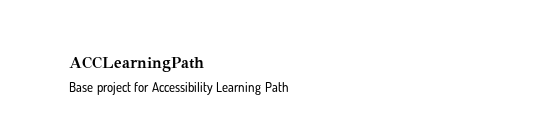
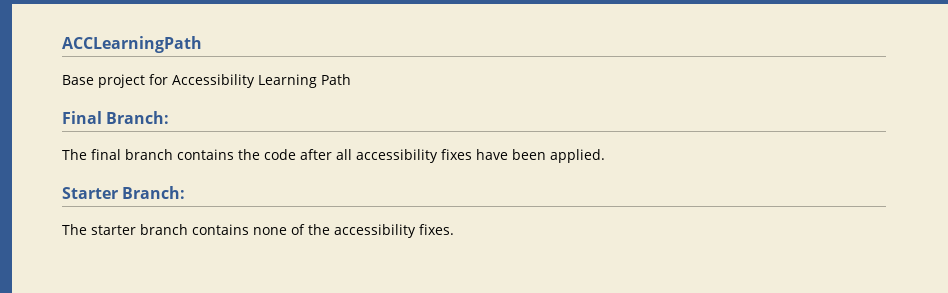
+ Final Branch:
+ The final branch contains the code after all accessibility fixes have been applied.
+ Starter Branch:
+ The starter branch contains none of the accessibility fixes.

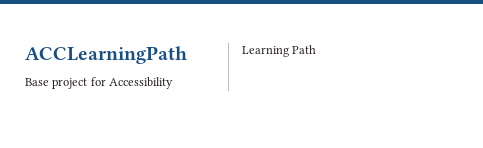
- Final Branch:
- The final branch contains the code after all accessibility fixes have been applied.
- Starter Branch:
- The starter branch contains none of the accessibility fixes.

